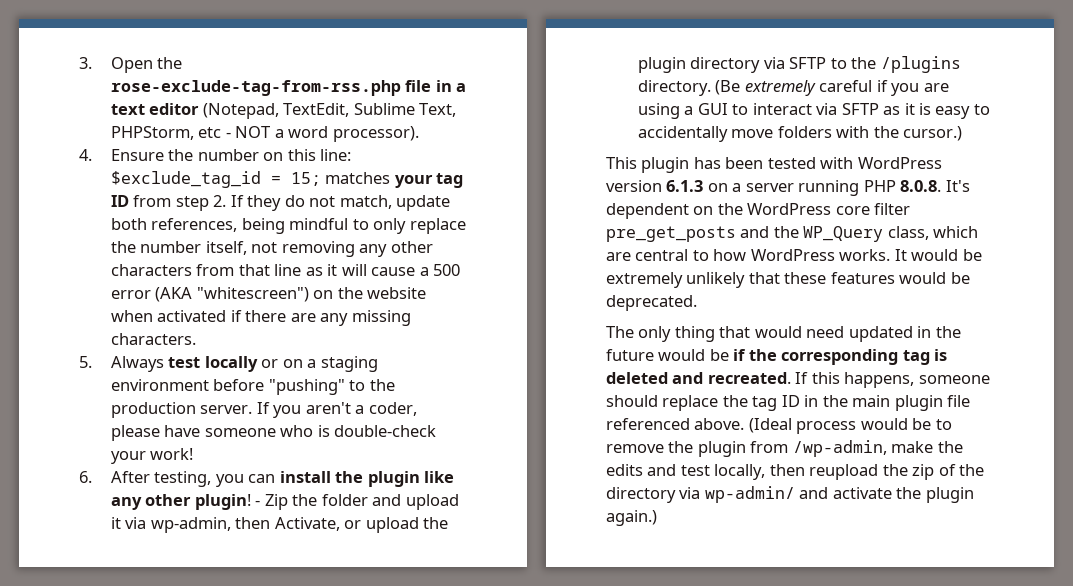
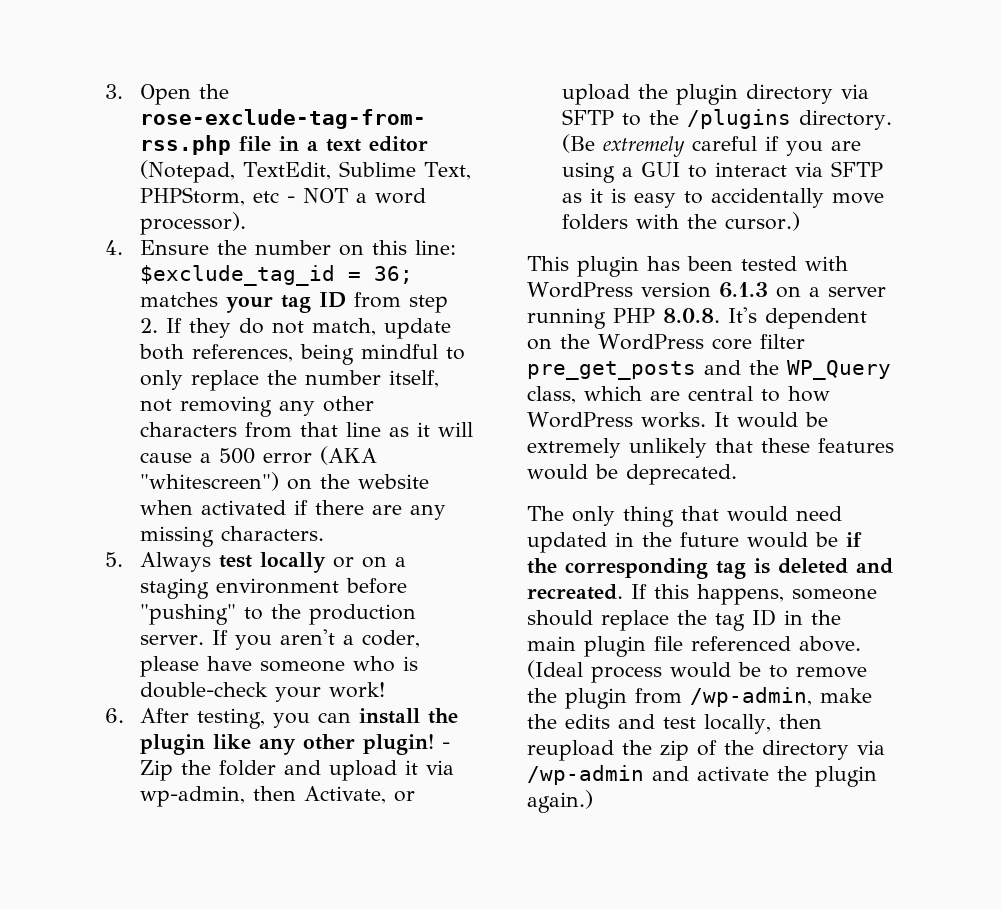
- 4. Ensure the number on this line: $exclude_tag_id = 15; matches your tag ID from step 2. If they do not match, update both references, being mindful to only replace the number itself, not removing any other characters from that line as it will cause a 500 error (AKA "whitescreen") on the website when activated if there are any missing characters.
+ 4. Ensure the number on this line: $exclude_tag_id = 36; matches your tag ID from step 2. If they do not match, update both references, being mindful to only replace the number itself, not removing any other characters from that line as it will cause a 500 error (AKA "whitescreen") on the website when activated if there are any missing characters.
- (Ideal process would be to remove the plugin from /wp-admin, make the edits and test locally, then reupload the zip of the directory via wp-admin/ and activate the plugin again.)
+ (Ideal process would be to remove the plugin from /wp-admin, make the edits and test locally, then reupload the zip of the directory via /wp-admin and activate the plugin again.)

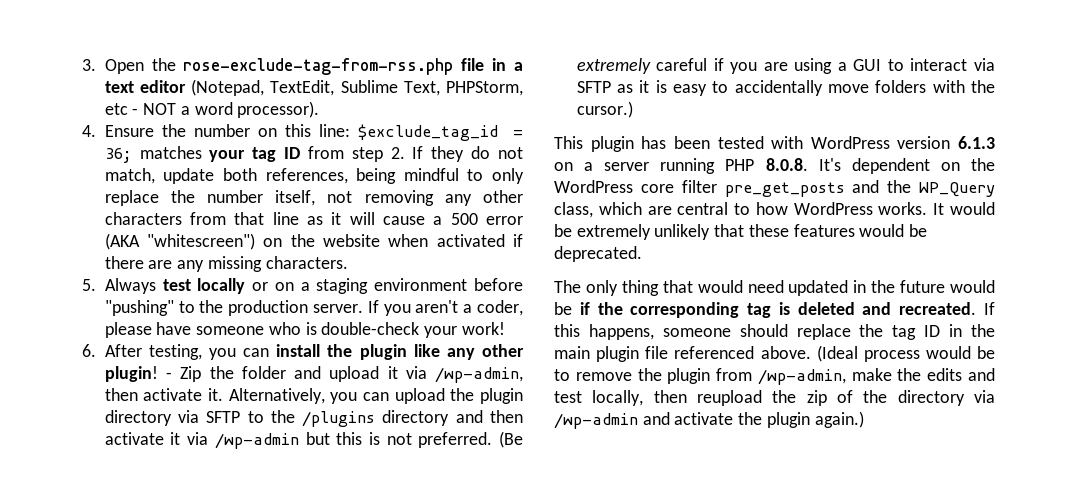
- - Zip the folder and upload it via wp-admin, then Activate, or upload the plugin directory via SFTP to the /plugins directory.
+ - Zip the folder and upload it via /wp-admin, then activate it. Alternatively, you can upload the plugin directory via SFTP to the /plugins directory and then activate it via /wp-admin but this is not preferred.

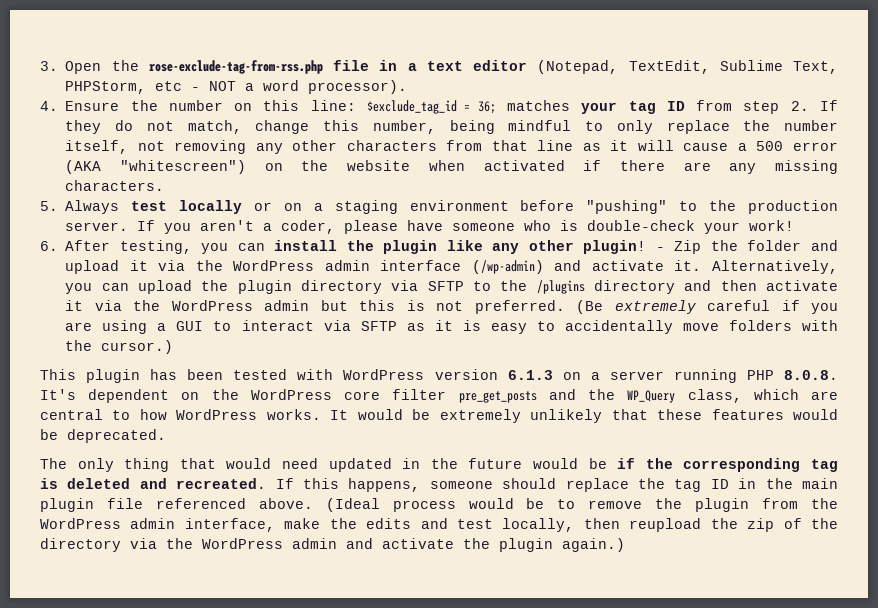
- 4. Ensure the number on this line: $exclude_tag_id = 36; matches your tag ID from step 2. If they do not match, update both references, being mindful to only replace the number itself, not removing any other characters from that line as it will cause a 500 error (AKA "whitescreen") on the website when activated if there are any missing characters.
+ 4. Ensure the number on this line: $exclude_tag_id = 36; matches your tag ID from step 2. If they do not match, change this number, being mindful to only replace the number itself, not removing any other characters from that line as it will cause a 500 error (AKA "whitescreen") on the website when activated if there are any missing characters.
- - Zip the folder and upload it via /wp-admin, then activate it.
+ - Zip the folder and upload it via the WordPress admin interface (/wp-admin) and activate it.
- Alternatively, you can upload the plugin directory via SFTP to the /plugins directory and then activate it via /wp-admin but this is not preferred.
+ Alternatively, you can upload the plugin directory via SFTP to the /plugins directory and then activate it via the WordPress admin but this is not preferred.
- (Ideal process would be to remove the plugin from /wp-admin, make the edits and test locally, then reupload the zip of the directory via /wp-admin and activate the plugin again.)
+ (Ideal process would be to remove the plugin from the WordPress admin interface, make the edits and test locally, then reupload the zip of the directory via the WordPress admin and activate the plugin again.)

